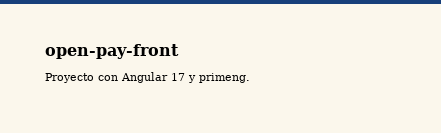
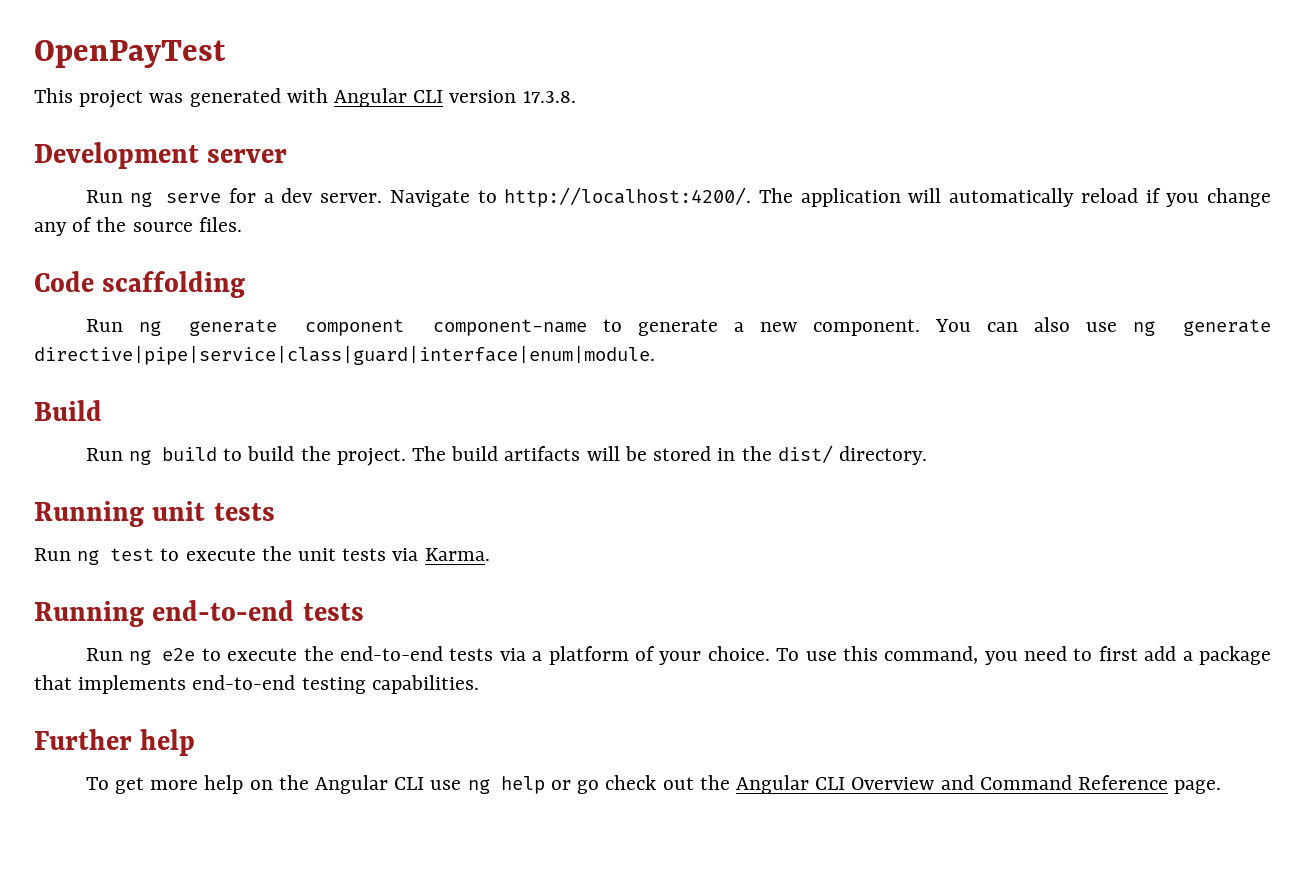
- open-pay-front
- Proyecto con Angular 17 y primeng.
+ OpenPayTest
+ This project was generated with Angular CLI version 17.3.8.
+ Development server
+ Run ng serve for a dev server. Navigate to http://localhost:4200/. The application will automatically reload if you change any of the source files.
+ Code scaffolding
+ Run ng generate component component-name to generate a new component. You can also use ng generate directive|pipe|service|class|guard|interface|enum|module.
+ Build
+ Run ng build to build the project. The build artifacts will be stored in the dist/ directory.
+ Running unit tests
+ Run ng test to execute the unit tests via Karma.
+ Running end-to-end tests
+ Run ng e2e to execute the end-to-end tests via a platform of your choice. To use this command, you need to first add a package that implements end-to-end testing capabilities.
+ Further help
+ To get more help on the Angular CLI use ng help or go check out the Angular CLI Overview and Command Reference page.

